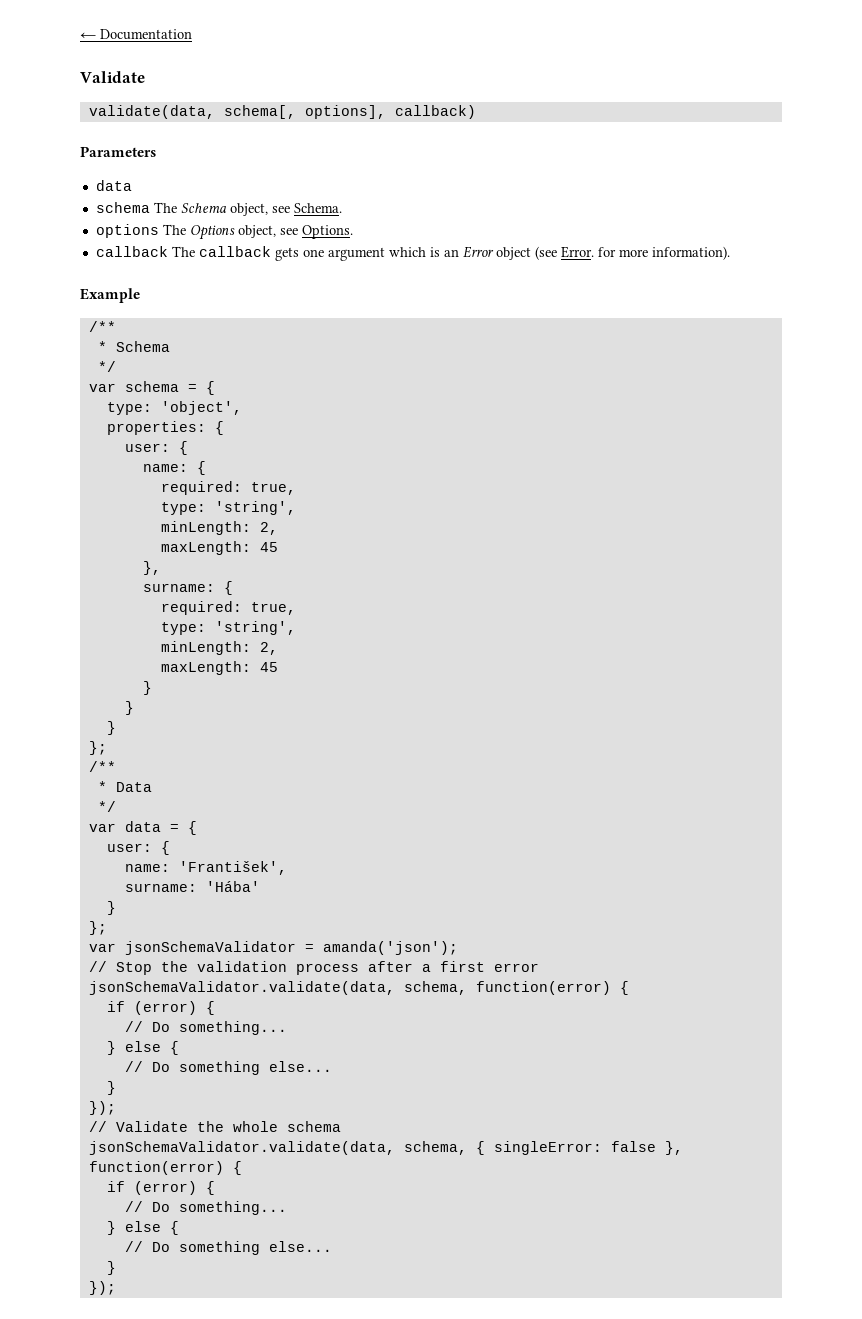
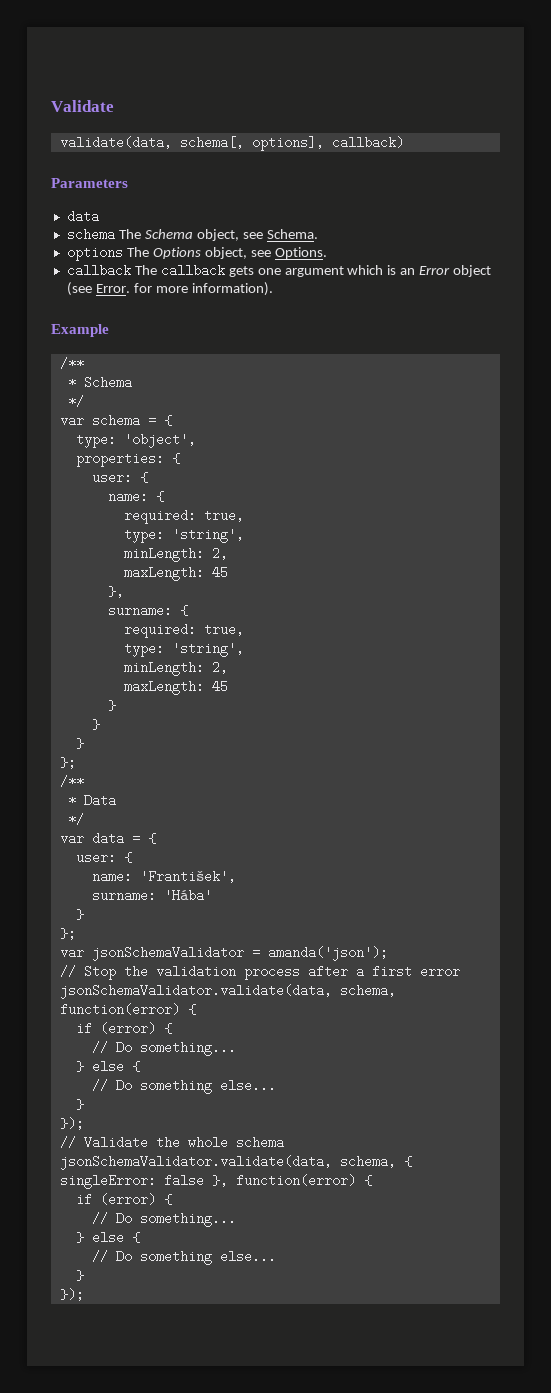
- ← Documentation

